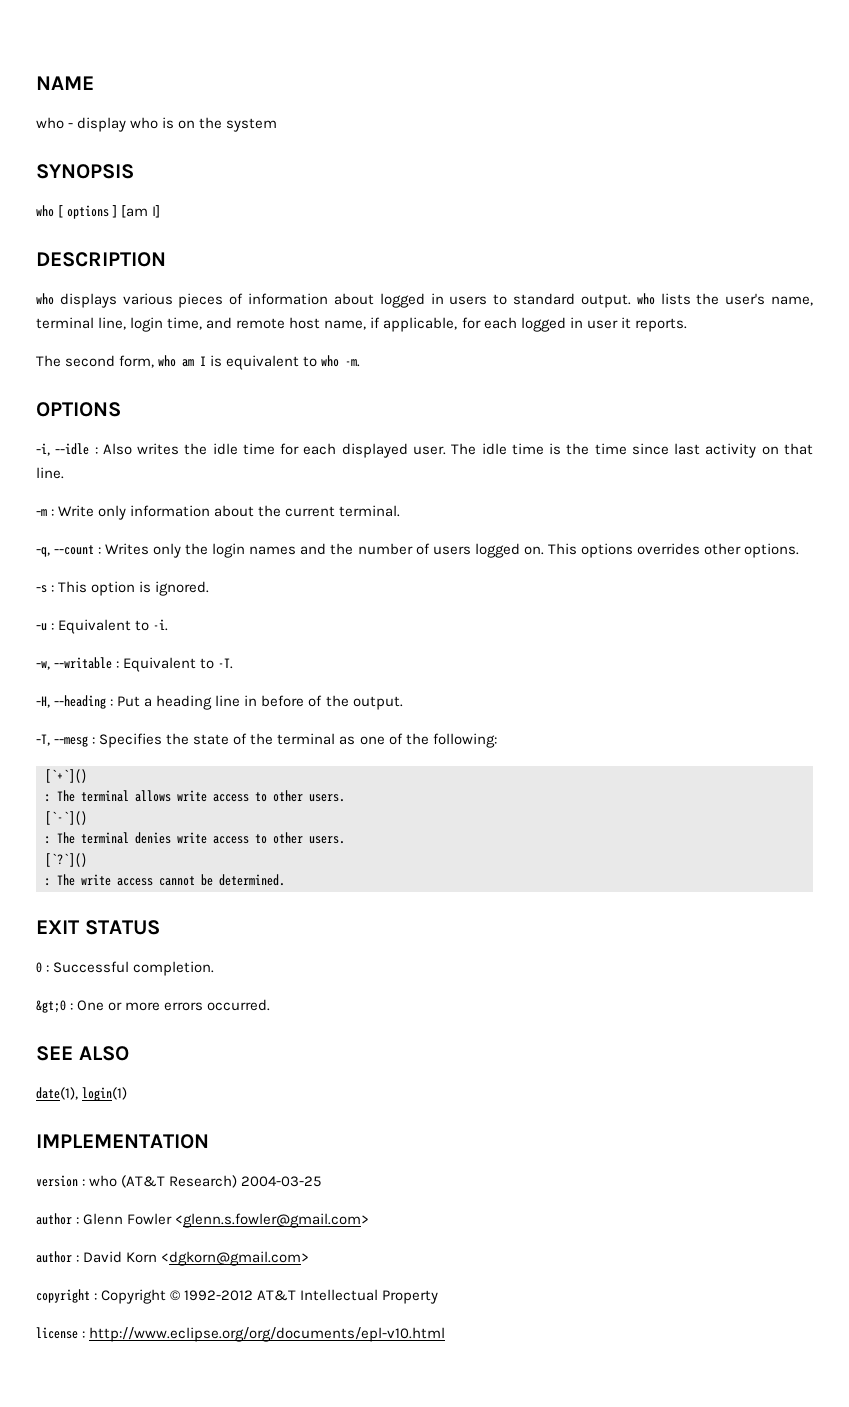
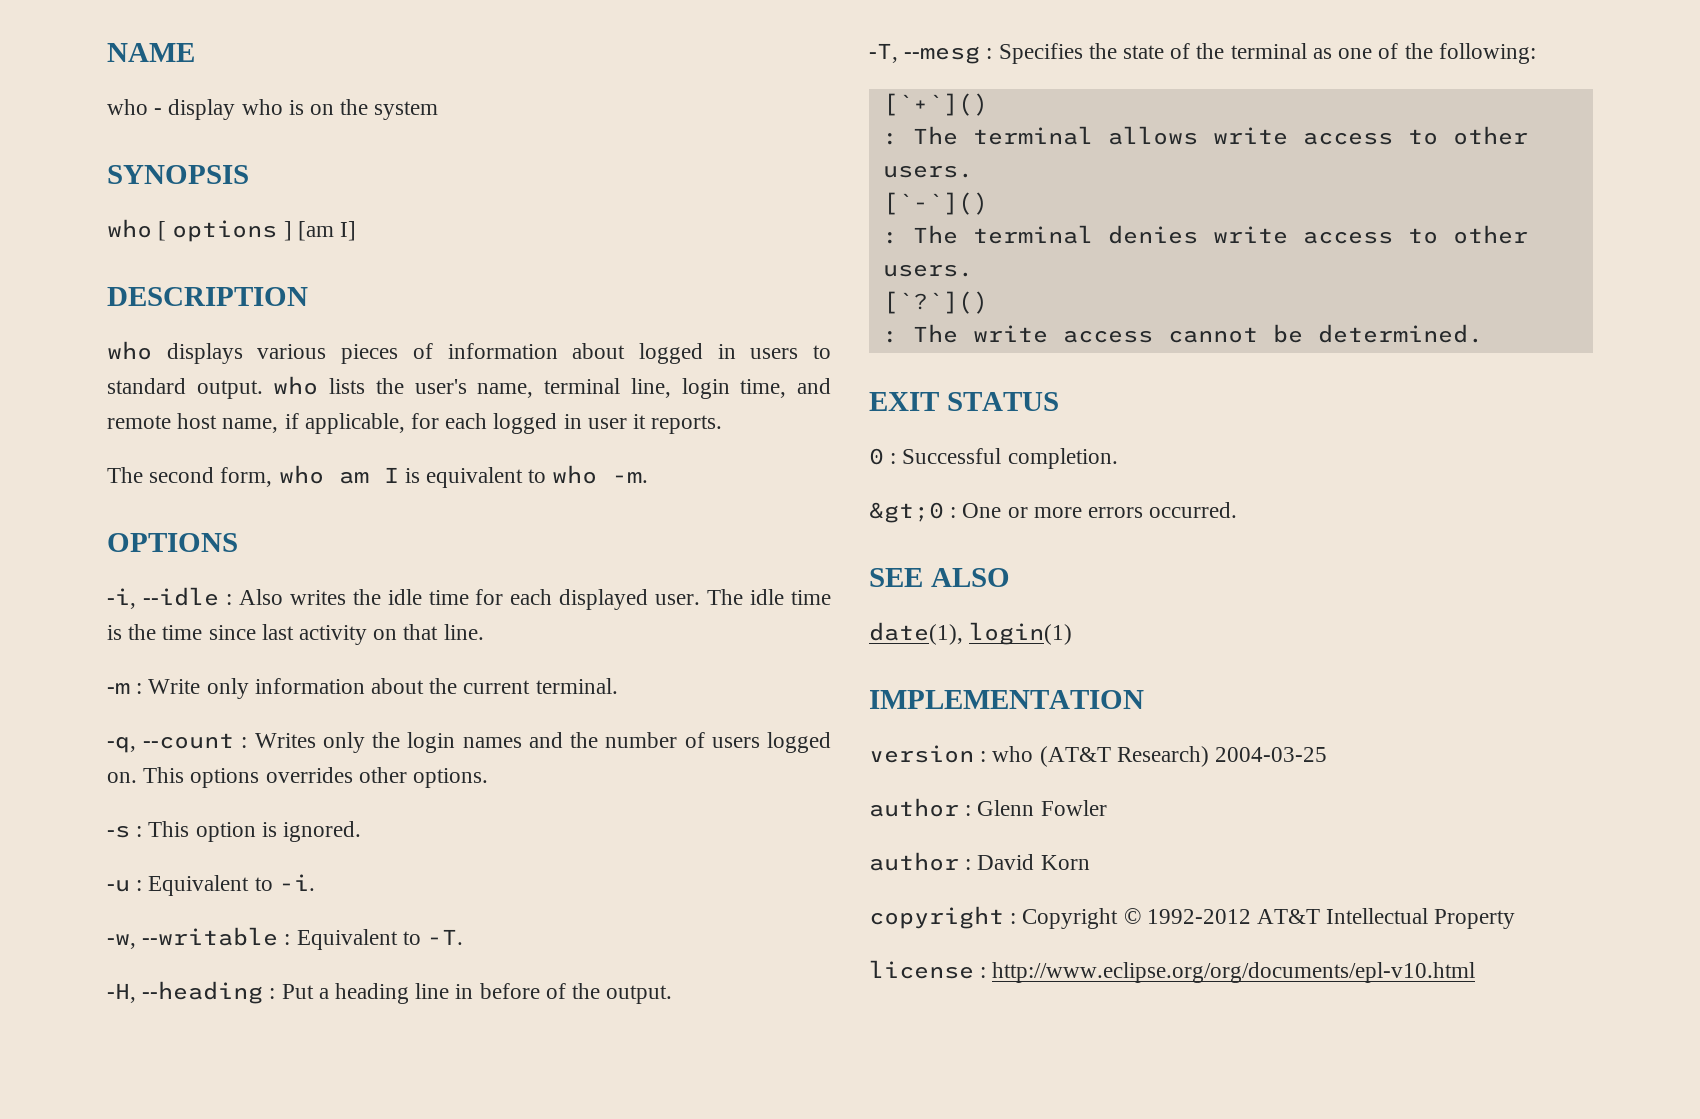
- author : Glenn Fowler <glenn.s.fowler@gmail.com>
+ author : Glenn Fowler
- author : David Korn <dgkorn@gmail.com>
+ author : David Korn

